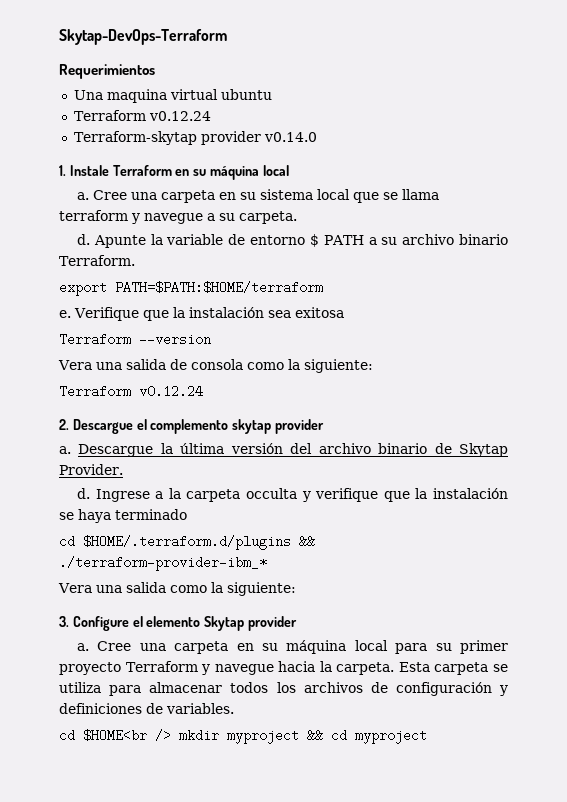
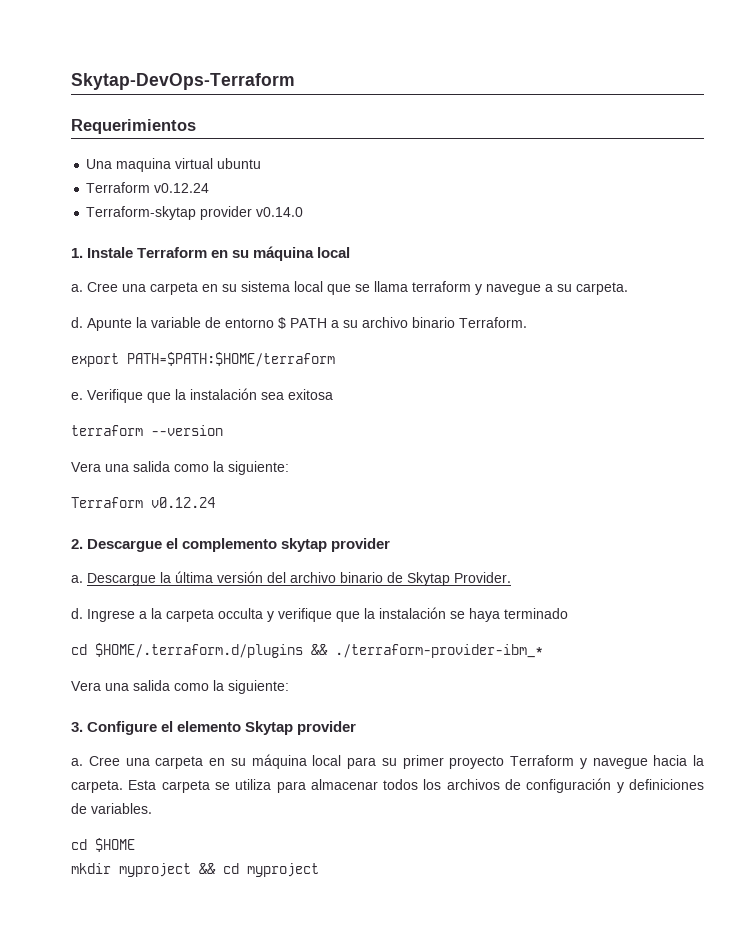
- Terraform --version
- Vera una salida de consola como la siguiente:
+ terraform --version
+ Vera una salida como la siguiente:
- cd $HOME<br /> mkdir myproject && cd myproject
+ cd $HOME
+ mkdir myproject && cd myproject

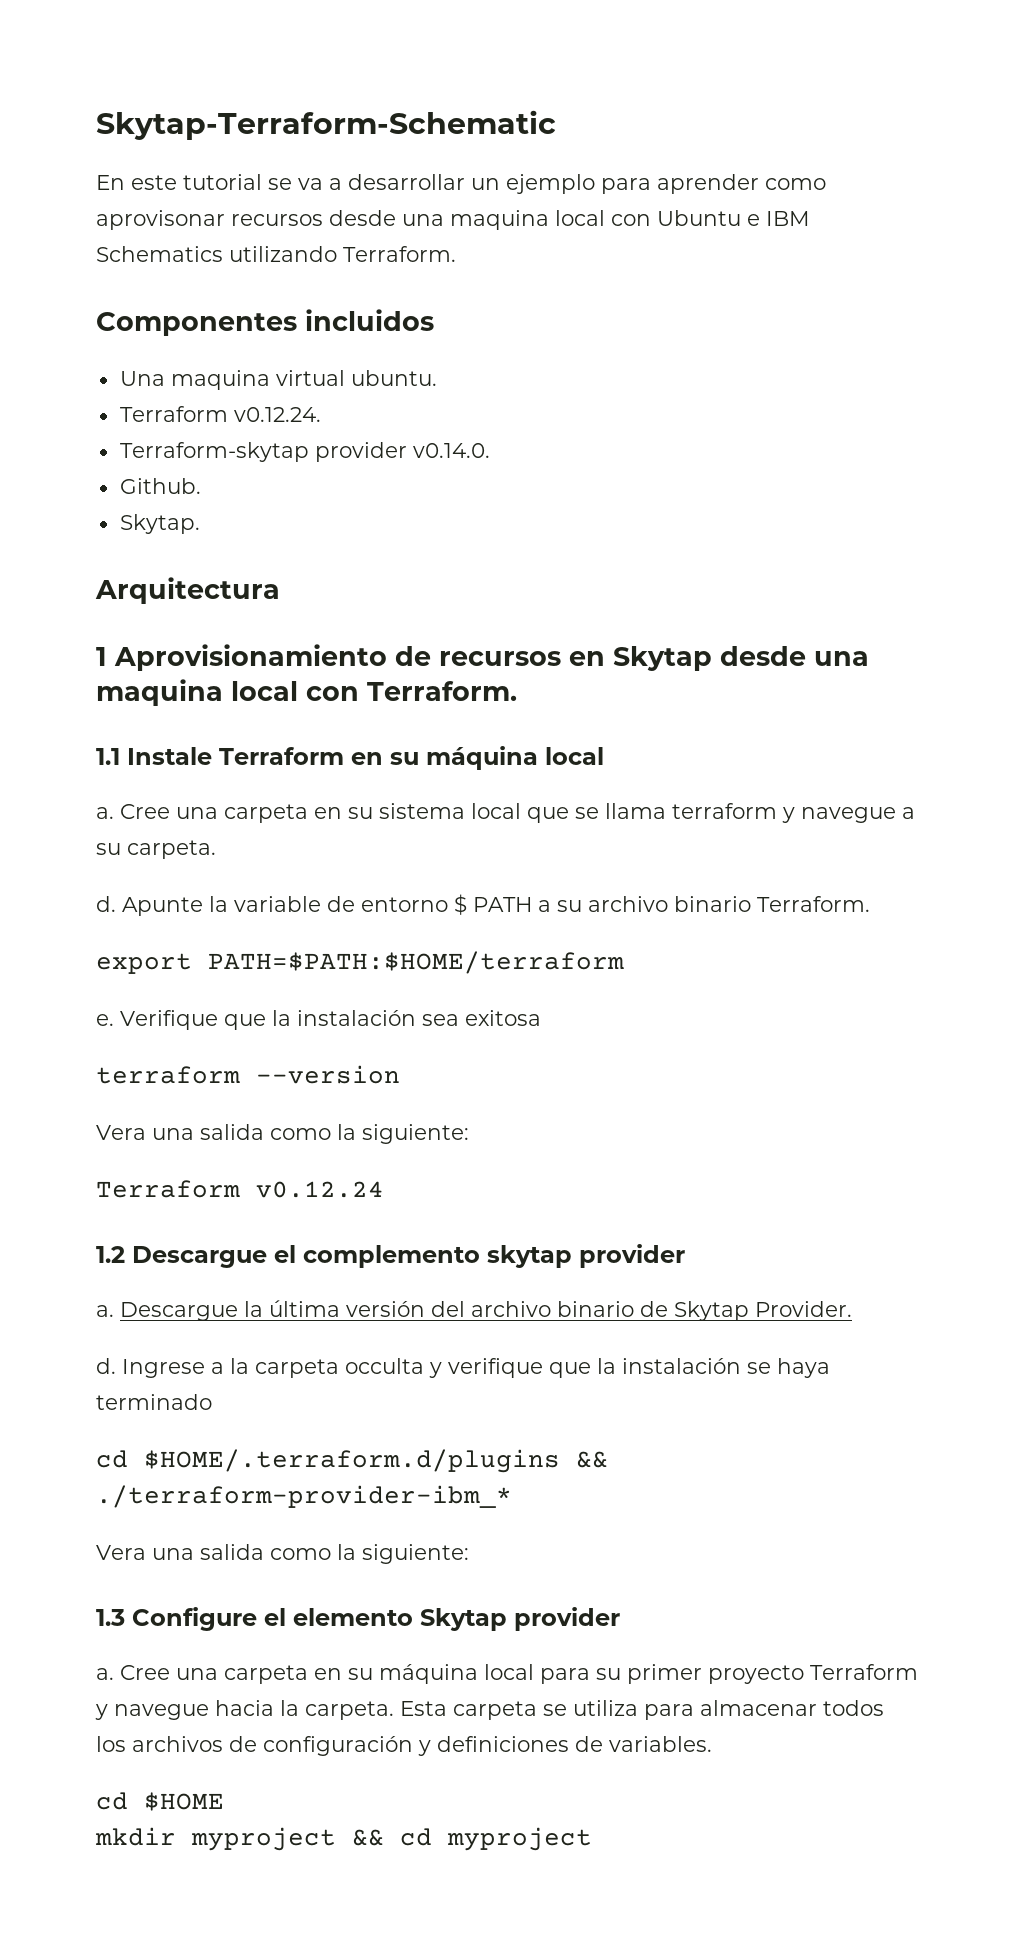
- Skytap-DevOps-Terraform
- Requerimientos
+ Skytap-Terraform-Schematic
+ En este tutorial se va a desarrollar un ejemplo para aprender como aprovisonar recursos desde una maquina local con Ubuntu e IBM Schematics utilizando Terraform.
+ Componentes incluidos
- Una maquina virtual ubuntu
- Terraform v0.12.24
+ Una maquina virtual ubuntu.
+ Terraform v0.12.24.
- Terraform-skytap provider v0.14.0
- 1. Instale Terraform en su máquina local
+ Terraform-skytap provider v0.14.0.
+ Github.
+ Skytap.
+ Arquitectura
+ 1 Aprovisionamiento de recursos en Skytap desde una maquina local con Terraform.
+ 1.1 Instale Terraform en su máquina local
- 2. Descargue el complemento skytap provider
+ 1.2 Descargue el complemento skytap provider
- 3. Configure el elemento Skytap provider
+ 1.3 Configure el elemento Skytap provider

